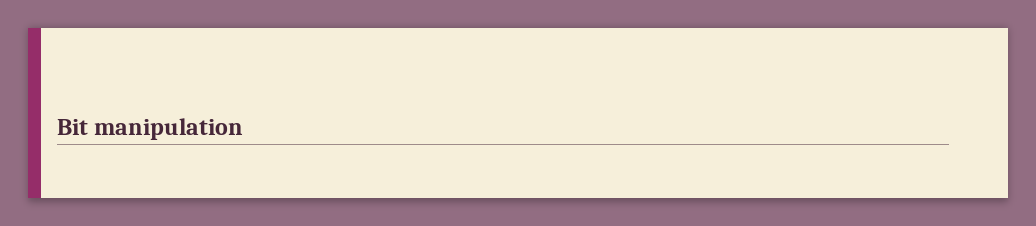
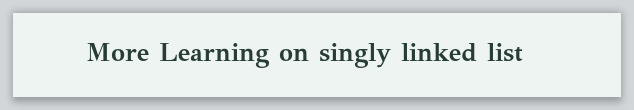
- Bit manipulation
+ More Learning on singly linked list

